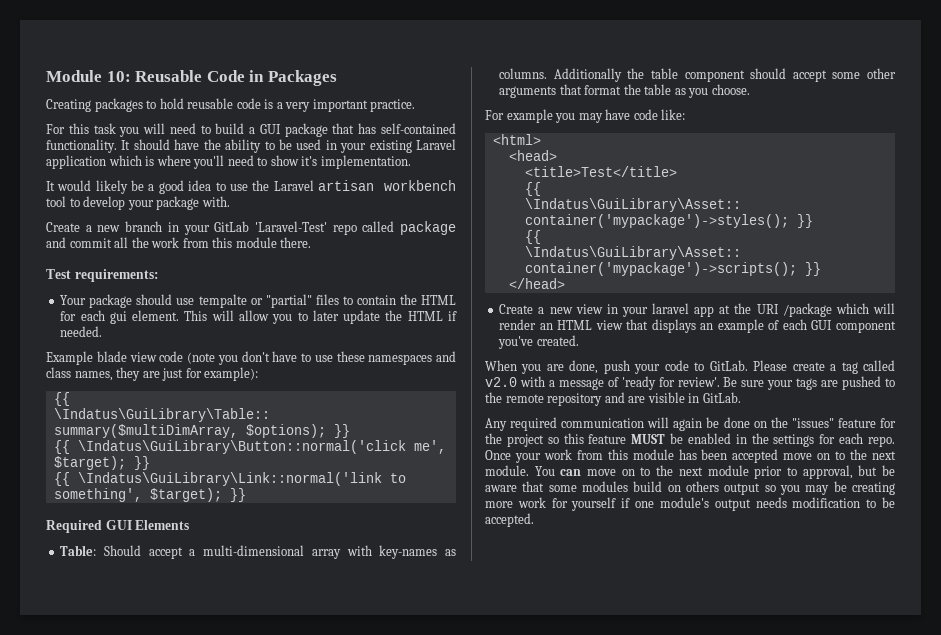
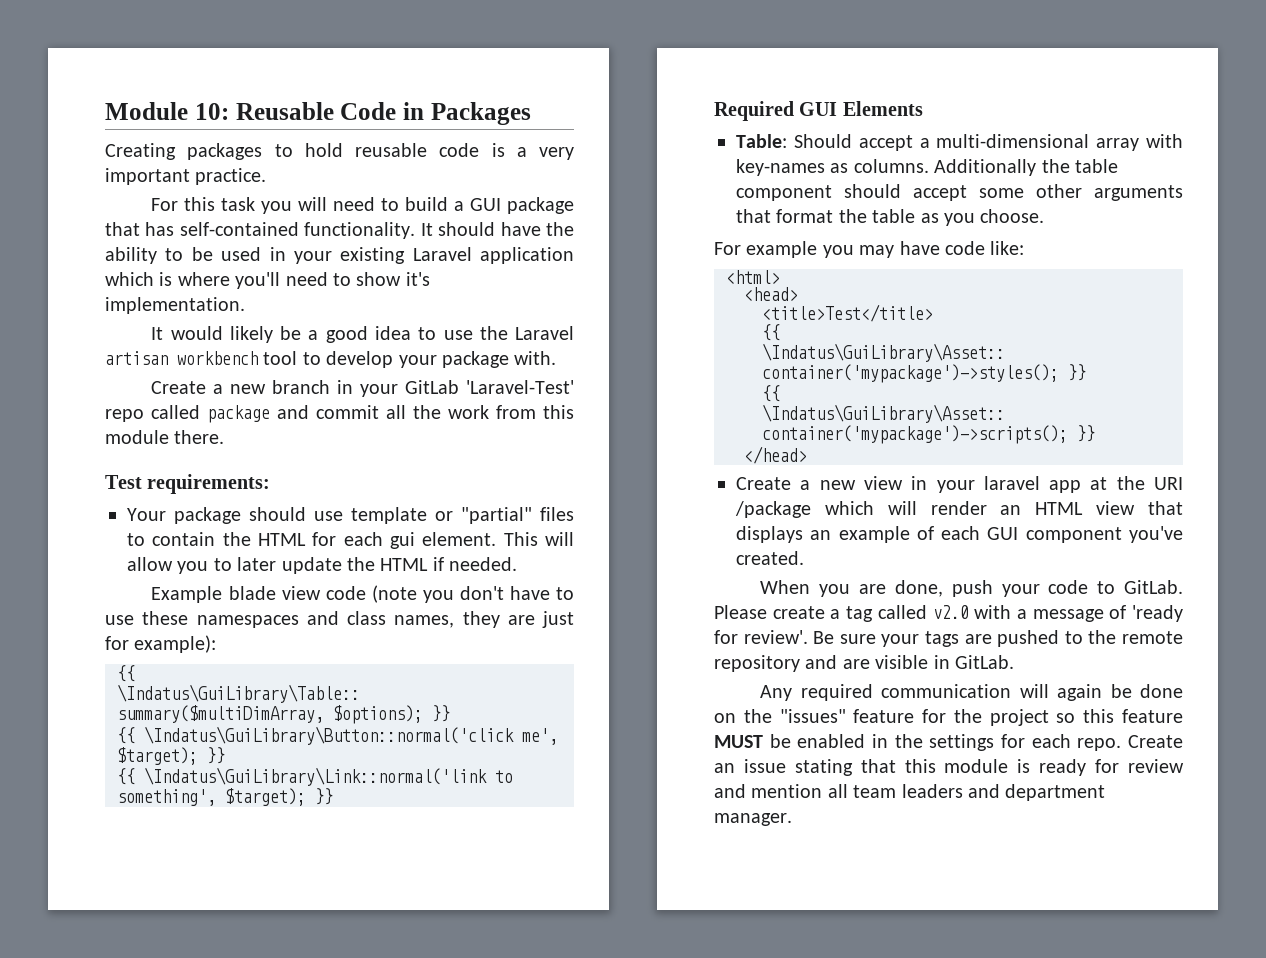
- Your package should use tempalte or "partial" files to contain the HTML for each gui element.
+ Your package should use template or "partial" files to contain the HTML for each gui element.
- Once your work from this module has been accepted move on to the next module. You can move on to the next module prior to approval, but be aware that some modules build on others output so you may be creating more work for yourself if one module's output needs modification to be accepted.
+ Create an issue stating that this module is ready for review and mention all team leaders and department manager.

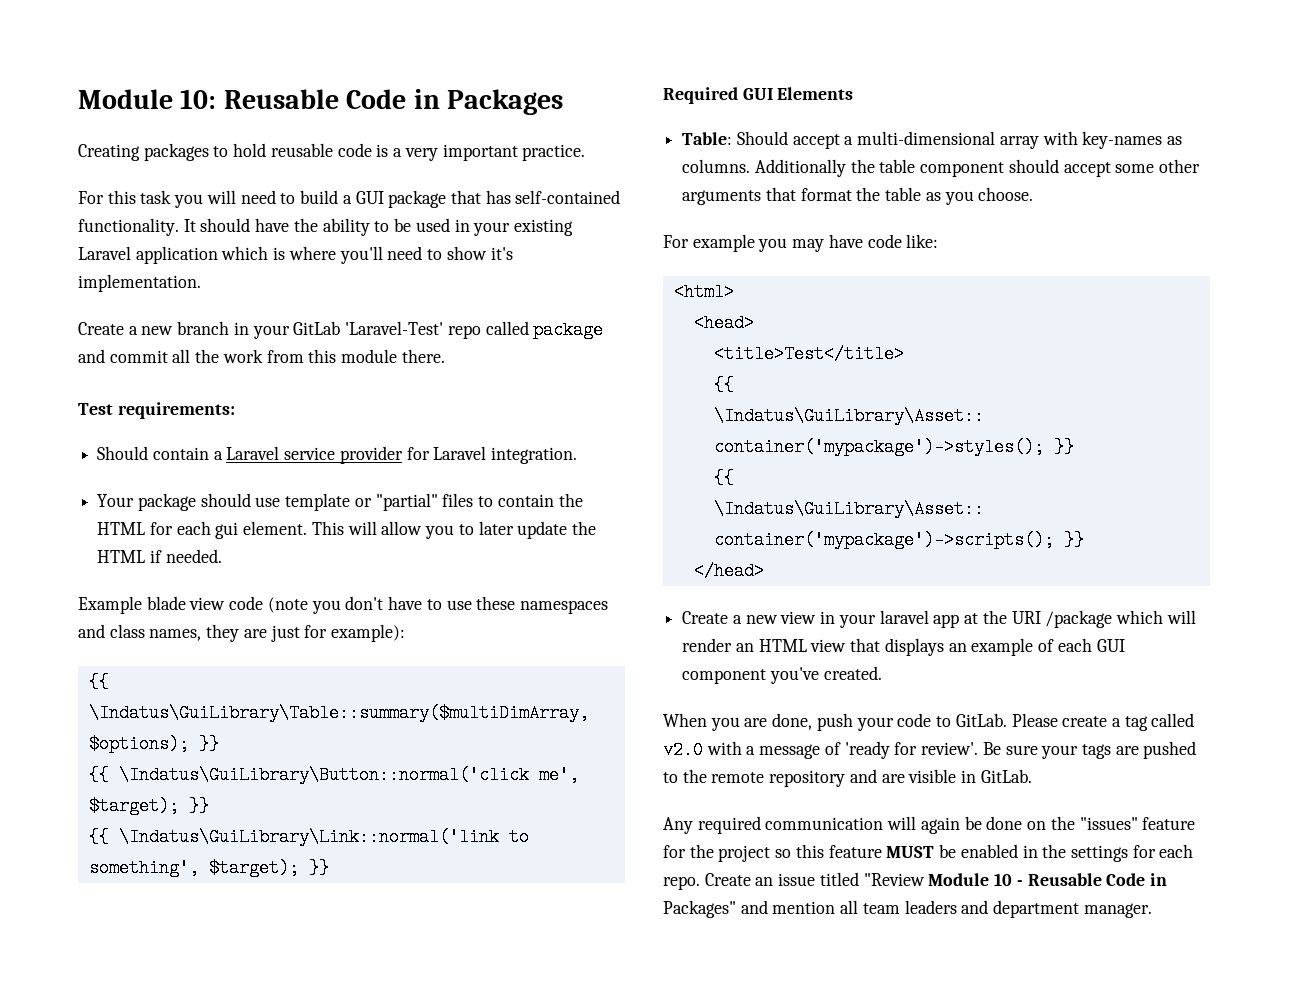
- It would likely be a good idea to use the Laravel artisan workbench tool to develop your package with.
+ Should contain a Laravel service provider for Laravel integration.
- Create an issue stating that this module is ready for review and mention all team leaders and department manager.
+ Create an issue titled "Review Module 10 - Reusable Code in Packages" and mention all team leaders and department manager.

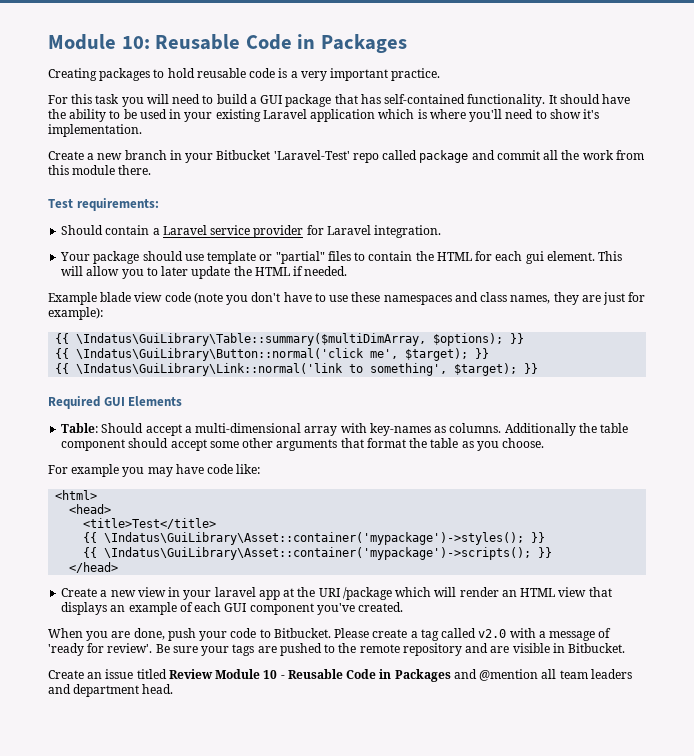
- Create a new branch in your GitLab 'Laravel-Test' repo called package and commit all the work from this module there.
+ Create a new branch in your Bitbucket 'Laravel-Test' repo called package and commit all the work from this module there.
- When you are done, push your code to GitLab.
+ When you are done, push your code to Bitbucket.
- Be sure your tags are pushed to the remote repository and are visible in GitLab.
- Any required communication will again be done on the "issues" feature for the project so this feature MUST be enabled in the settings for each repo. Create an issue titled "Review Module 10 - Reusable Code in Packages" and mention all team leaders and department manager.
+ Be sure your tags are pushed to the remote repository and are visible in Bitbucket.
+ Create an issue titled Review Module 10 - Reusable Code in Packages and @mention all team leaders and department head.

